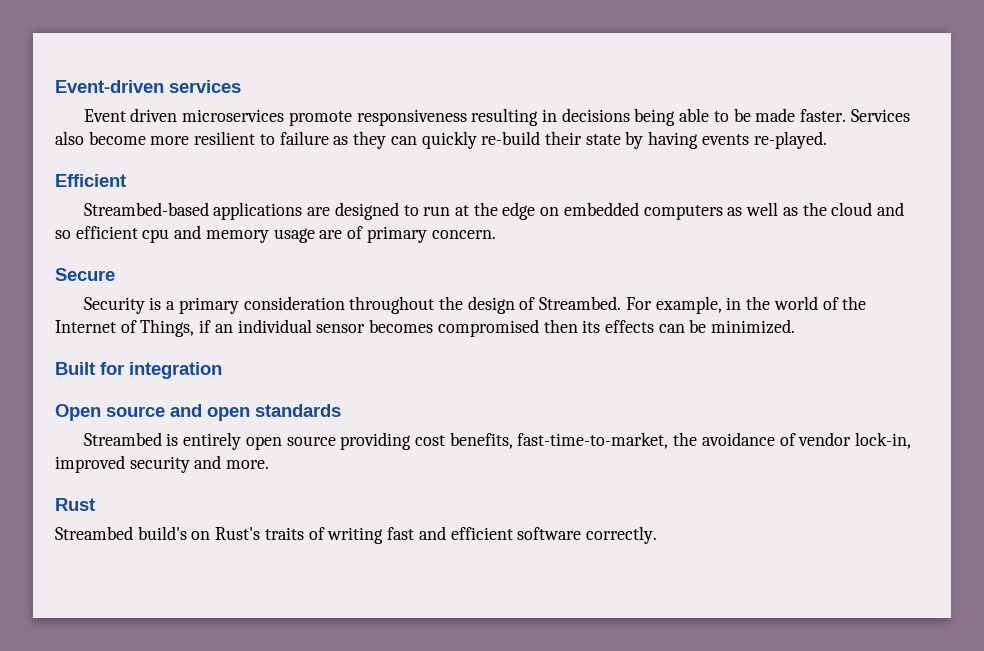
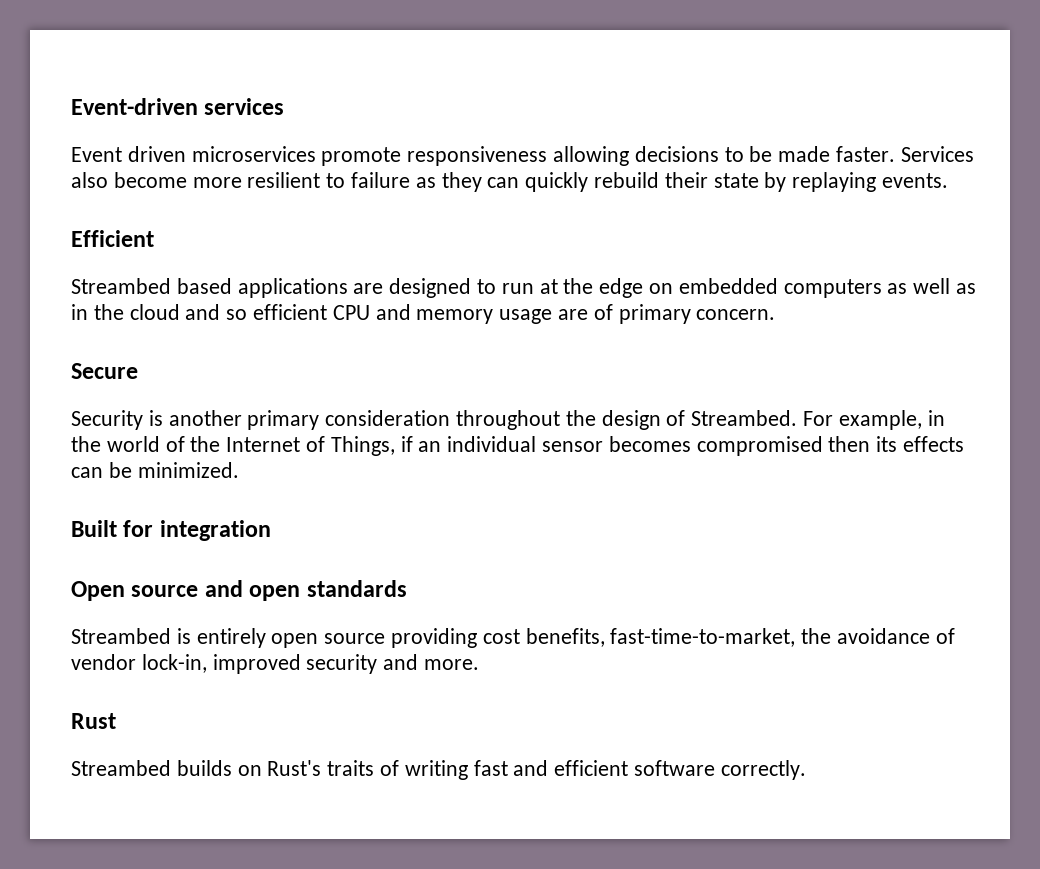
- Event driven microservices promote responsiveness resulting in decisions being able to be made faster.
+ Event driven microservices promote responsiveness allowing decisions to be made faster.
- Services also become more resilient to failure as they can quickly re-build their state by having events re-played.
+ Services also become more resilient to failure as they can quickly rebuild their state by replaying events.
- Streambed-based applications are designed to run at the edge on embedded computers as well as the cloud and so efficient cpu and memory usage are of primary concern.
+ Streambed based applications are designed to run at the edge on embedded computers as well as in the cloud and so efficient CPU and memory usage are of primary concern.
- Security is a primary consideration throughout the design of Streambed.
+ Security is another primary consideration throughout the design of Streambed.
- Streambed build's on Rust's traits of writing fast and efficient software correctly.
+ Streambed builds on Rust's traits of writing fast and efficient software correctly.

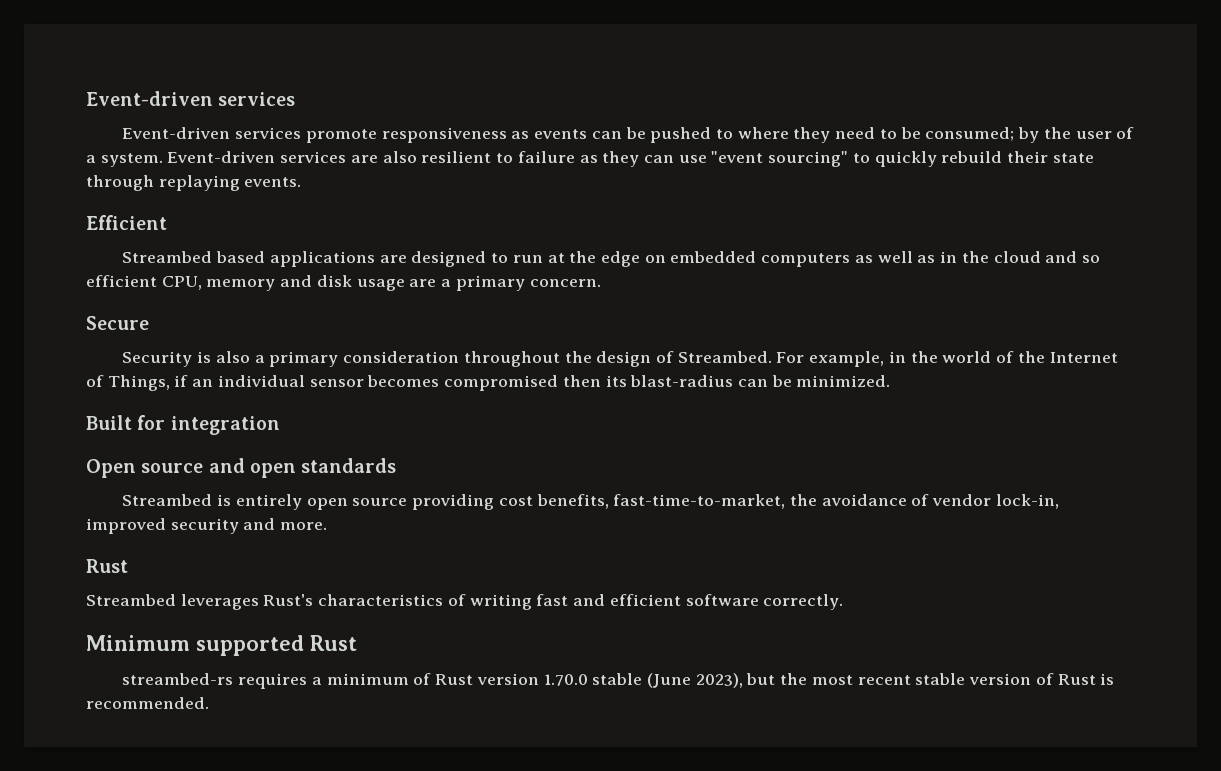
- Event driven microservices promote responsiveness allowing decisions to be made faster. Services also become more resilient to failure as they can quickly rebuild their state by replaying events.
+ Event-driven services promote responsiveness as events can be pushed to where they need to be consumed; by the user of a system. Event-driven services are also resilient to failure as they can use "event sourcing" to quickly rebuild their state through replaying events.
- Streambed based applications are designed to run at the edge on embedded computers as well as in the cloud and so efficient CPU and memory usage are of primary concern.
+ Streambed based applications are designed to run at the edge on embedded computers as well as in the cloud and so efficient CPU, memory and disk usage are a primary concern.
- Security is another primary consideration throughout the design of Streambed.
+ Security is also a primary consideration throughout the design of Streambed.
- For example, in the world of the Internet of Things, if an individual sensor becomes compromised then its effects can be minimized.
+ For example, in the world of the Internet of Things, if an individual sensor becomes compromised then its blast-radius can be minimized.
- Streambed builds on Rust's traits of writing fast and efficient software correctly.
+ Streambed leverages Rust's characteristics of writing fast and efficient software correctly.
+ Minimum supported Rust
+ streambed-rs requires a minimum of Rust version 1.70.0 stable (June 2023), but the most recent stable version of Rust is recommended.

